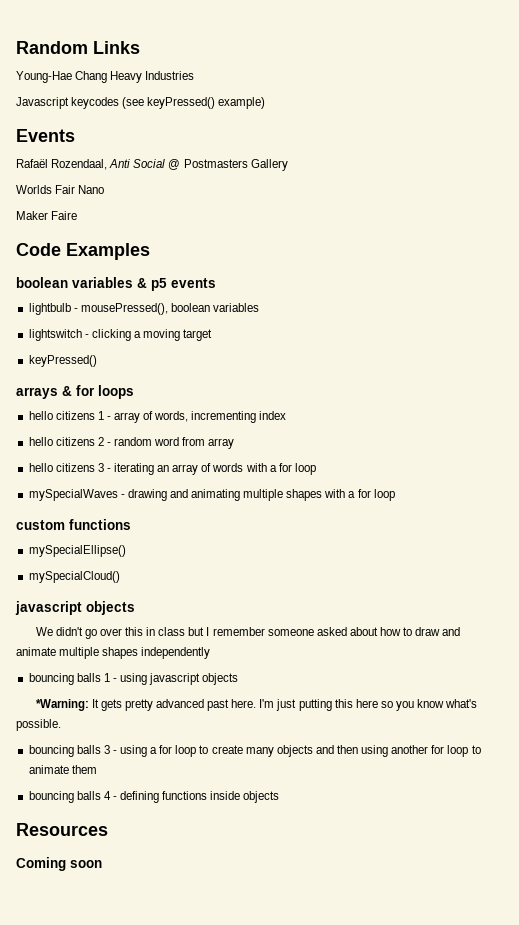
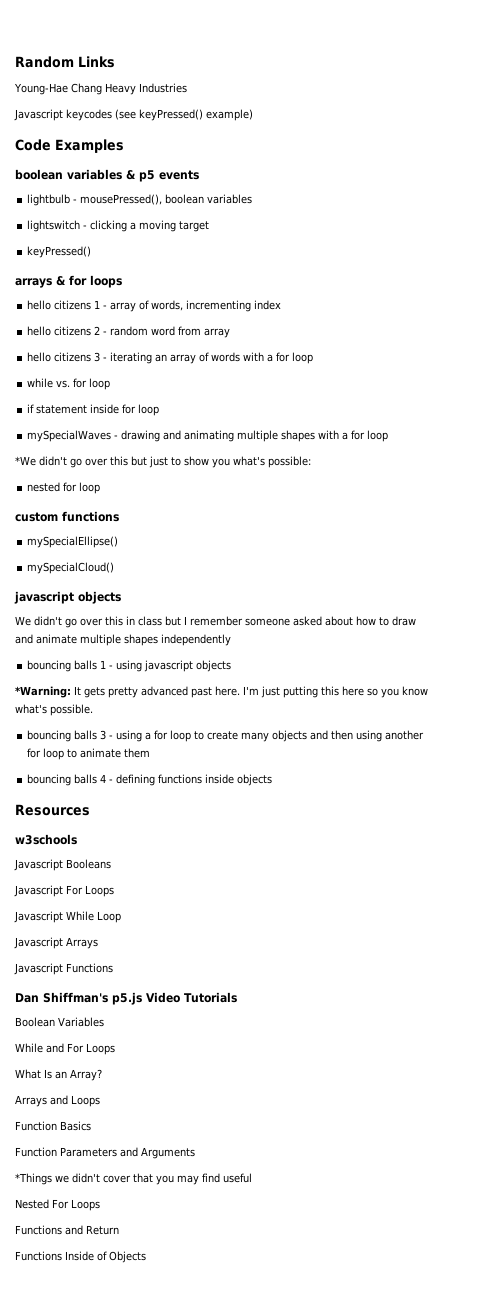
- Events
- Rafaël Rozendaal, Anti Social @ Postmasters Gallery
- Worlds Fair Nano
- Maker Faire
+ while vs. for loop
+ if statement inside for loop
+ *We didn't go over this but just to show you what's possible:
+ nested for loop
- Coming soon
+ w3schools
+ Javascript Booleans
+ Javascript For Loops
+ Javascript While Loop
+ Javascript Arrays
+ Javascript Functions
+ Dan Shiffman's p5.js Video Tutorials
+ Boolean Variables
+ While and For Loops
+ What Is an Array?
+ Arrays and Loops
+ Function Basics
+ Function Parameters and Arguments
+ *Things we didn't cover that you may find useful
+ Nested For Loops
+ Functions and Return
+ Functions Inside of Objects

